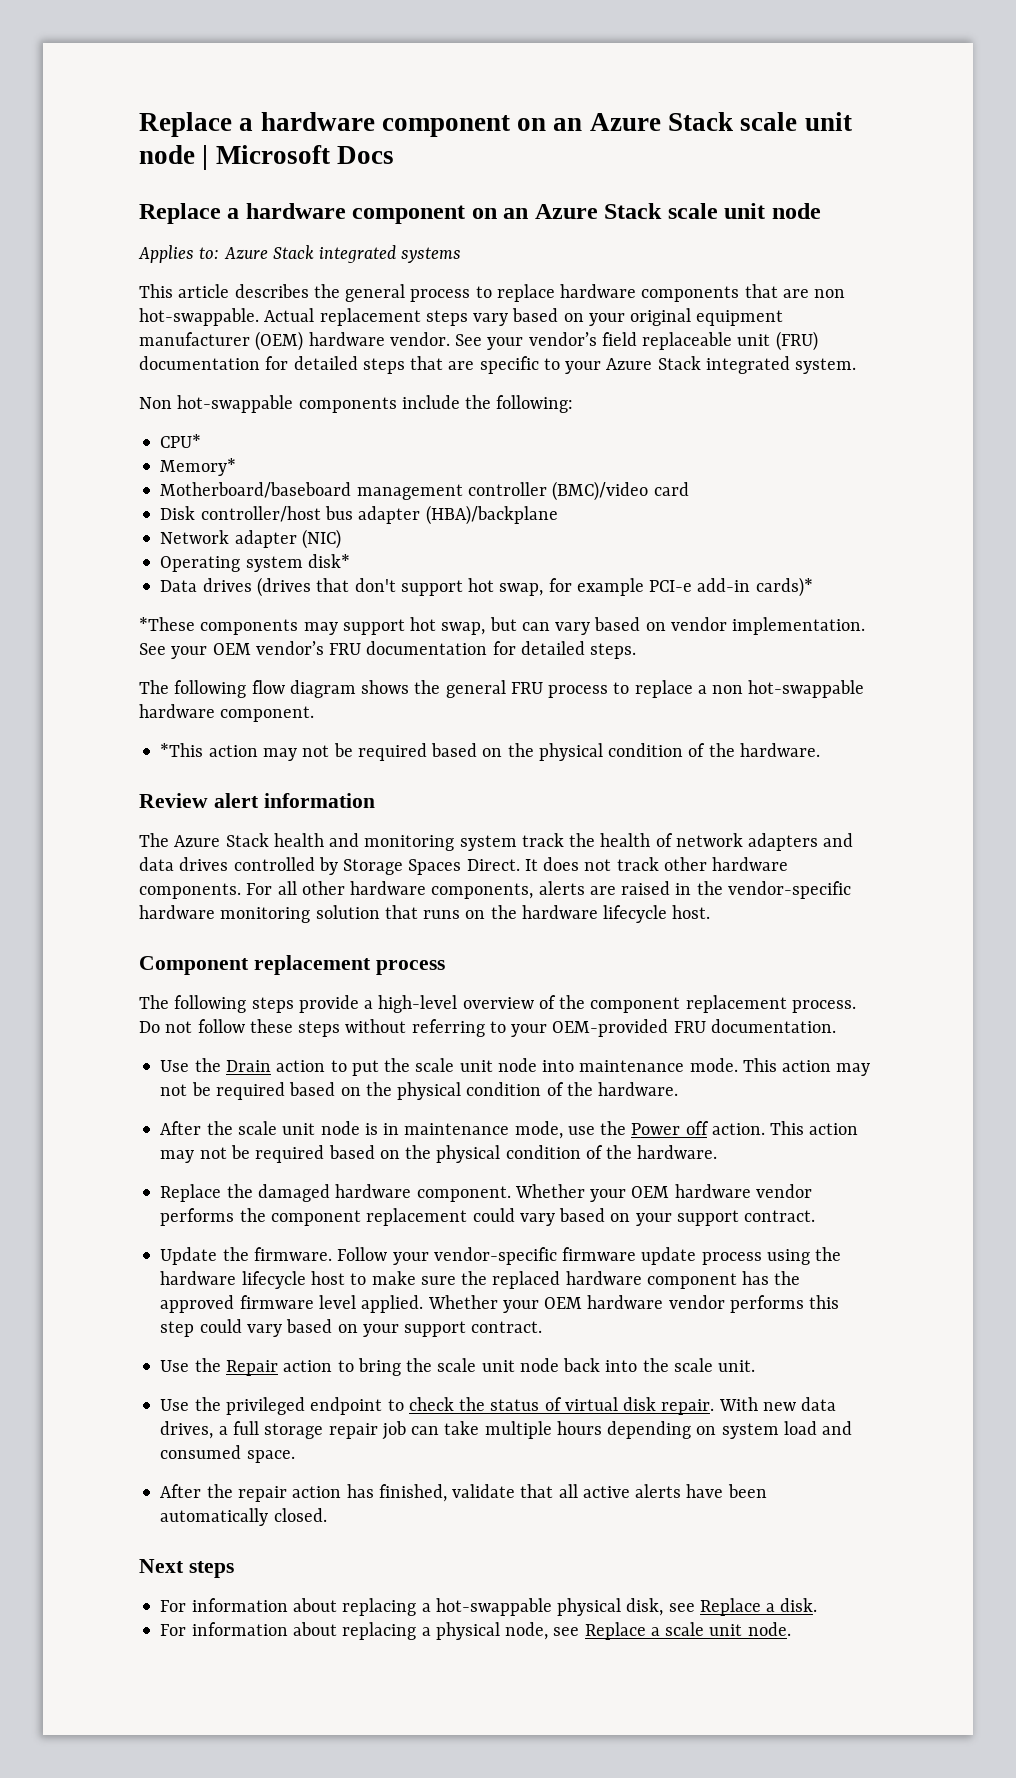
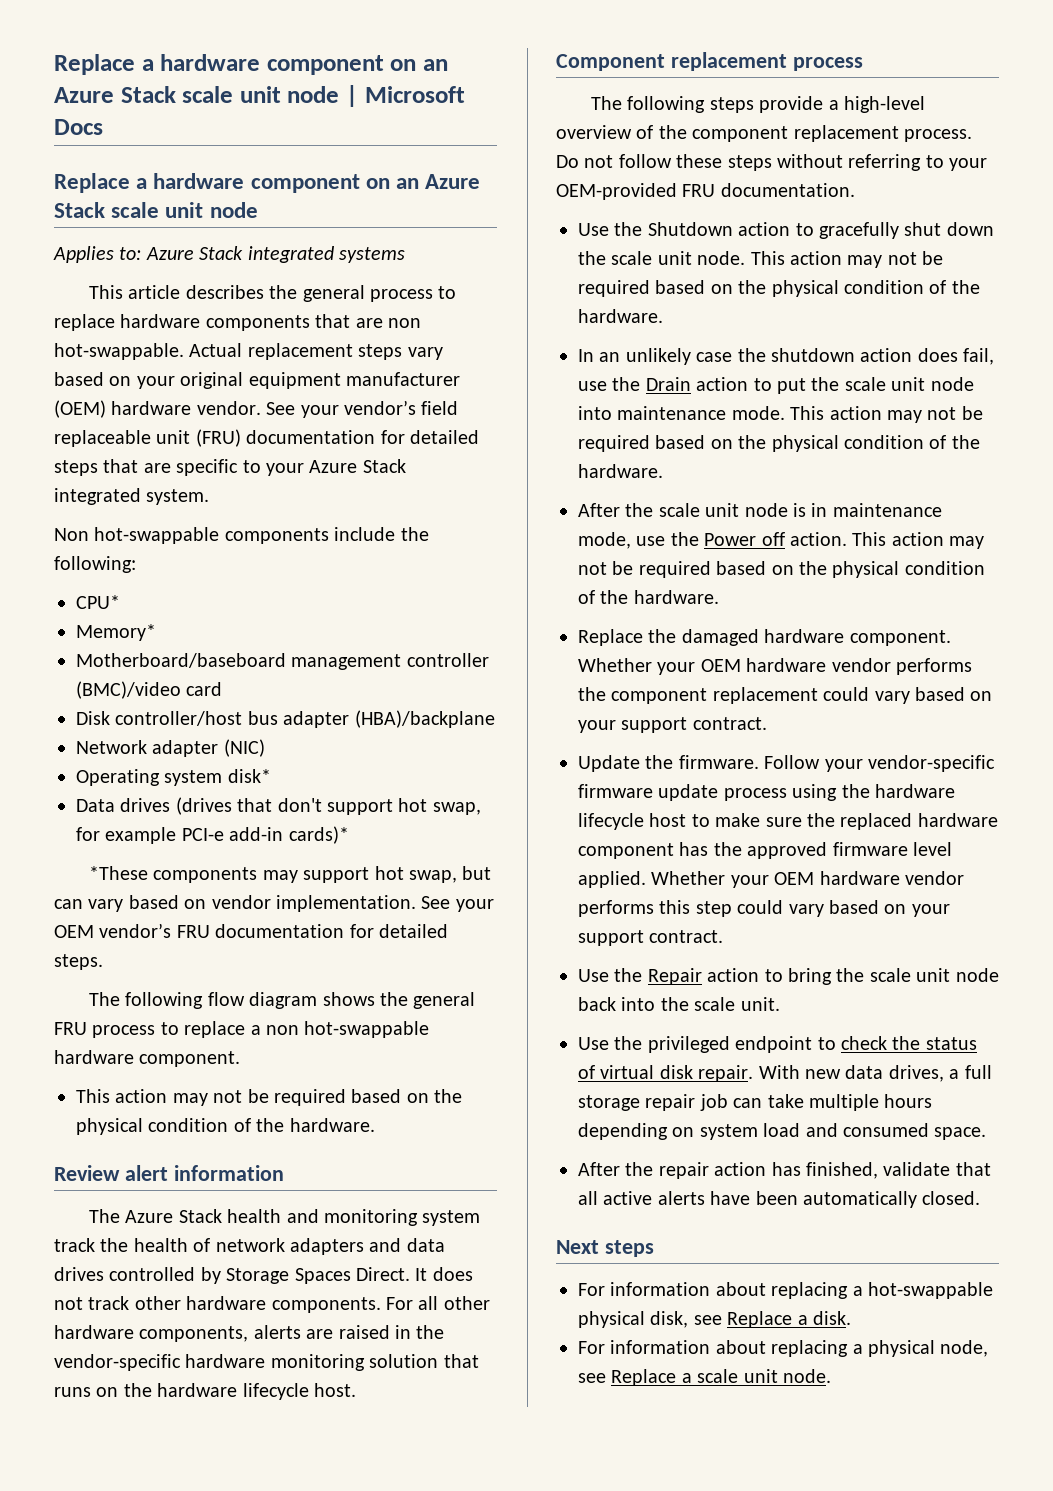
  The following flow diagram shows the general FRU process to replace a non hot-swappable hardware component.
- *This action may not be required based on the physical condition of the hardware.
+ This action may not be required based on the physical condition of the hardware.
- Use the Drain action to put the scale unit node into maintenance mode.
+ Use the Shutdown action to gracefully shut down the scale unit node. This action may not be required based on the physical condition of the hardware.
+ In an unlikely case the shutdown action does fail, use the Drain action to put the scale unit node into maintenance mode.

